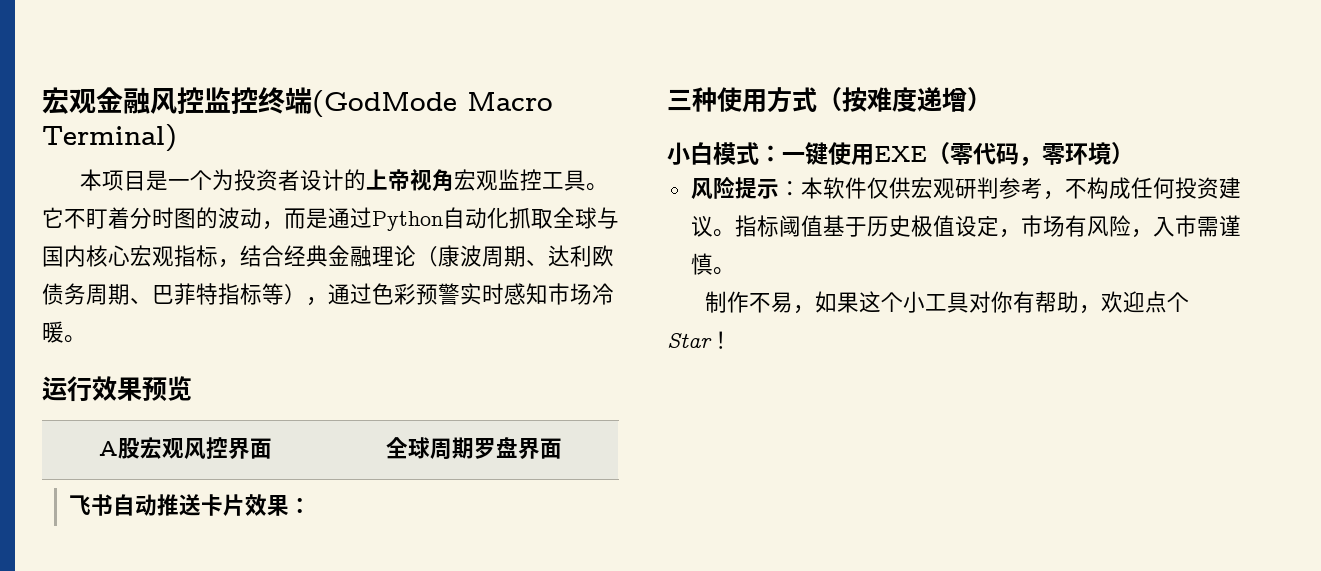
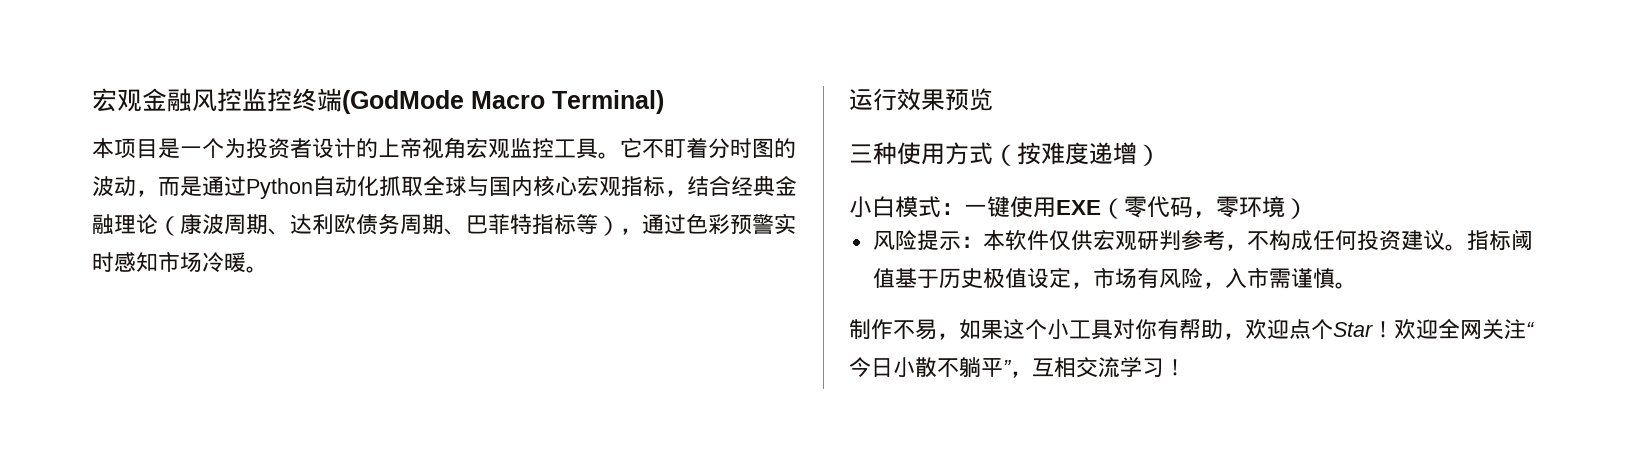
- A股宏观风控界面 | 全球周期罗盘界面
- 飞书自动推送卡片效果：
+ 欢迎全网关注“今日小散不躺平”，互相交流学习！

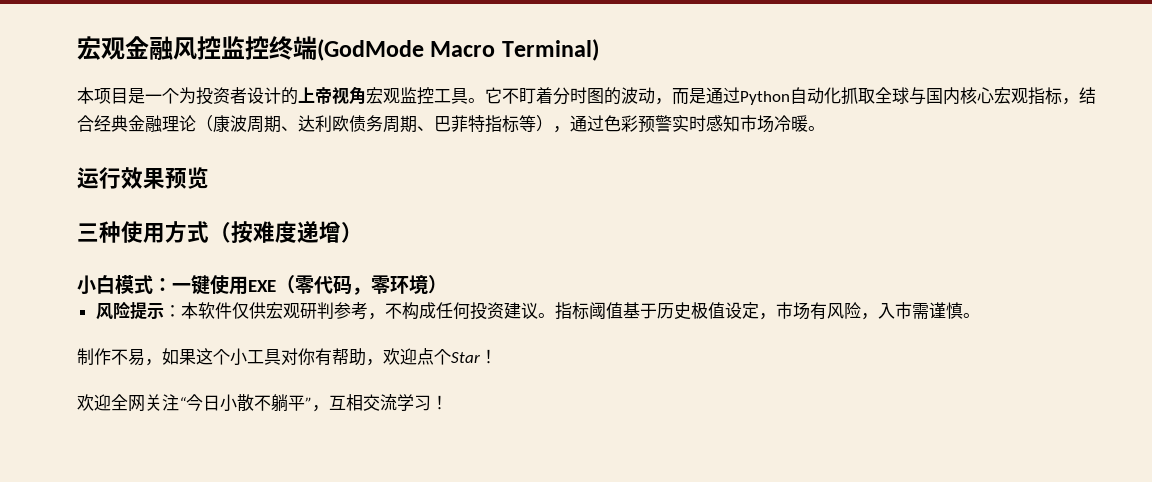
- 制作不易，如果这个小工具对你有帮助，欢迎点个Star！欢迎全网关注“今日小散不躺平”，互相交流学习！
+ 制作不易，如果这个小工具对你有帮助，欢迎点个Star！
+ 欢迎全网关注“今日小散不躺平”，互相交流学习！

